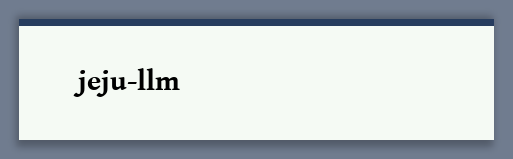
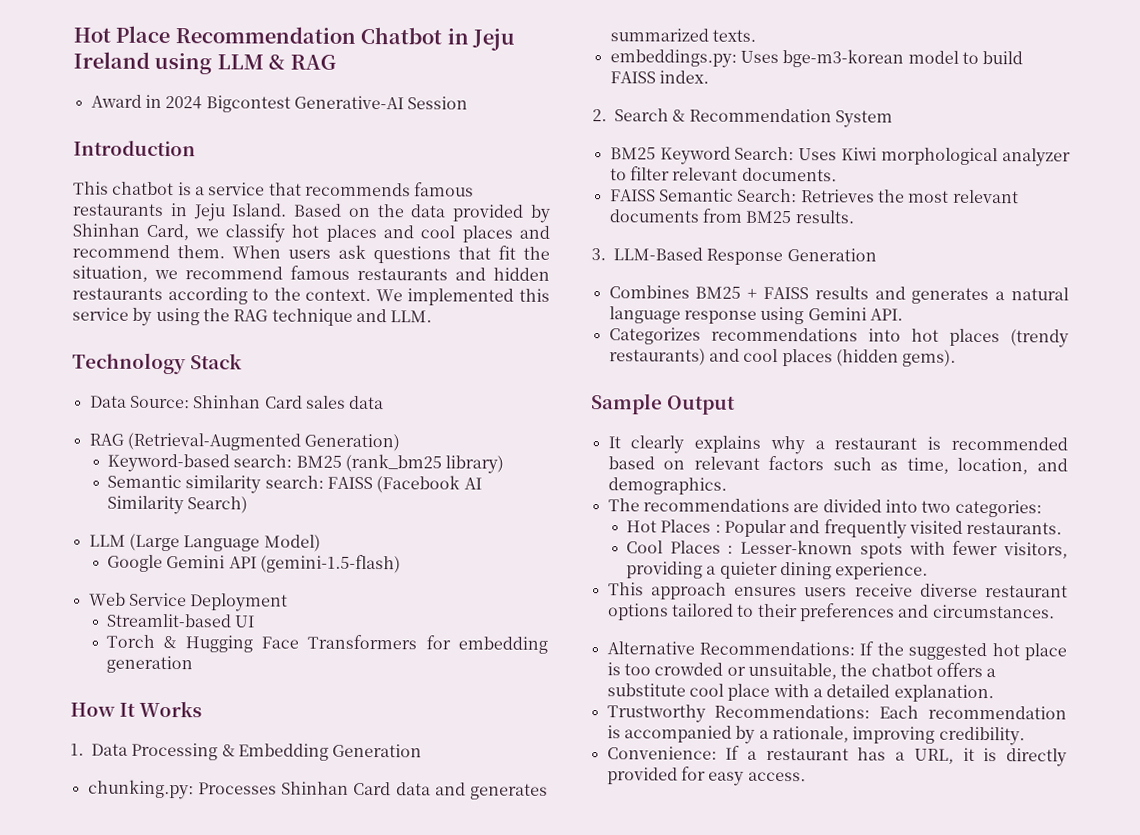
- jeju-llm
+ Hot Place Recommendation Chatbot in Jeju Ireland using LLM & RAG
+ Award in 2024 Bigcontest Generative-AI Session
+ Introduction
+ This chatbot is a service that recommends famous restaurants in Jeju Island. Based on the data provided by Shinhan Card, we classify hot places and cool places and recommend them. When users ask questions that fit the situation, we recommend famous restaurants and hidden restaurants according to the context. We implemented this service by using the RAG technique and LLM.
+ Technology Stack
+ Data Source: Shinhan Card sales data
+ RAG (Retrieval-Augmented Generation)
+ Keyword-based search: BM25 (rank_bm25 library)
+ Semantic similarity search: FAISS (Facebook AI Similarity Search)
+ LLM (Large Language Model)
+ Google Gemini API (gemini-1.5-flash)
+ Web Service Deployment
+ Streamlit-based UI
+ Torch & Hugging Face Transformers for embedding generation
+ How It Works
+ 1. Data Processing & Embedding Generation
+ chunking.py: Processes Shinhan Card data and generates summarized texts.
+ embeddings.py: Uses bge-m3-korean model to build FAISS index.
+ 2. Search & Recommendation System
+ BM25 Keyword Search: Uses Kiwi morphological analyzer to filter relevant documents.
+ FAISS Semantic Search: Retrieves the most relevant documents from BM25 results.
+ 3. LLM-Based Response Generation
+ Combines BM25 + FAISS results and generates a natural language response using Gemini API.
+ Categorizes recommendations into hot places (trendy restaurants) and cool places (hidden gems).
+ Sample Output
+ It clearly explains why a restaurant is recommended based on relevant factors such as time, location, and demographics.
+ The recommendations are divided into two categories:
+ Hot Places : Popular and frequently visited restaurants.
+ Cool Places : Lesser-known spots with fewer visitors, providing a quieter dining experience.
+ This approach ensures users receive diverse restaurant options tailored to their preferences and circumstances.
+ Alternative Recommendations: If the suggested hot place is too crowded or unsuitable, the chatbot offers a substitute cool place with a detailed explanation.
+ Trustworthy Recommendations: Each recommendation is accompanied by a rationale, improving credibility.
+ Convenience: If a restaurant has a URL, it is directly provided for easy access.

